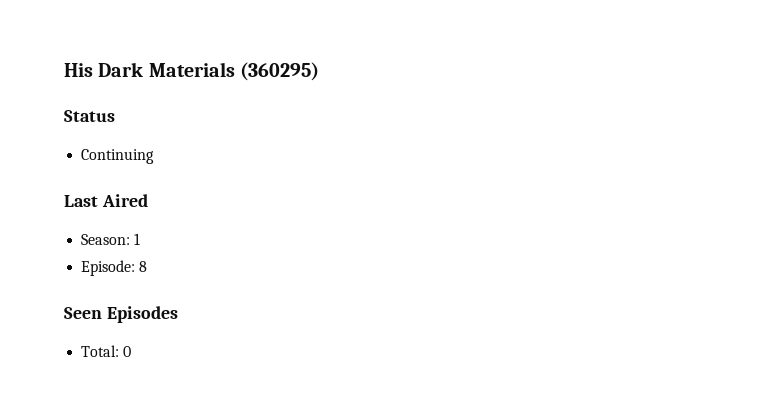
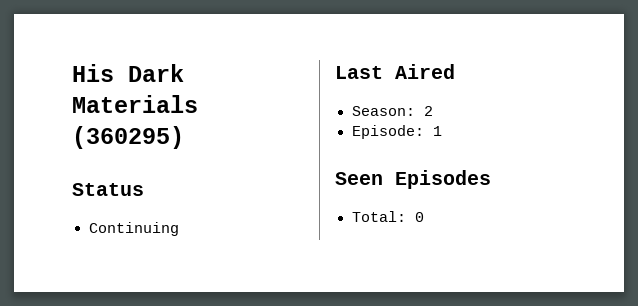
- Season: 1
+ Season: 2
- Episode: 8
+ Episode: 1

